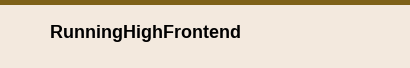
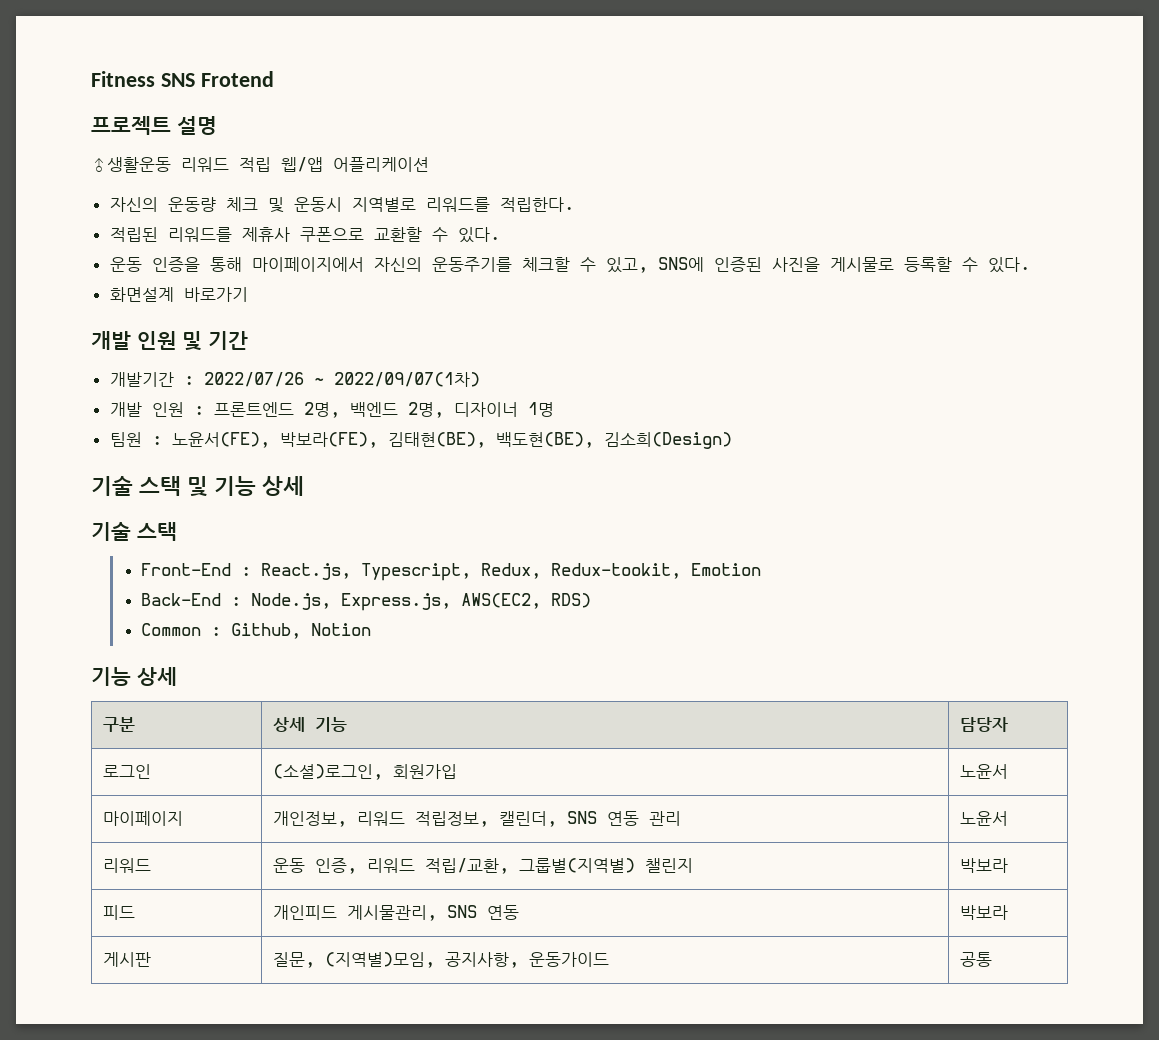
- RunningHighFrontend
+ Fitness SNS Frotend
+ 프로젝트 설명
+ ♂생활운동 리워드 적립 웹/앱 어플리케이션
+ 자신의 운동량 체크 및 운동시 지역별로 리워드를 적립한다.
+ 적립된 리워드를 제휴사 쿠폰으로 교환할 수 있다.
+ 운동 인증을 통해 마이페이지에서 자신의 운동주기를 체크할 수 있고, SNS에 인증된 사진을 게시물로 등록할 수 있다.
+ 화면설계 바로가기
+ 개발 인원 및 기간
+ 개발기간 : 2022/07/26 ~ 2022/09/07(1차)
+ 개발 인원 : 프론트엔드 2명, 백엔드 2명, 디자이너 1명
+ 팀원 : 노윤서(FE), 박보라(FE), 김태현(BE), 백도현(BE), 김소희(Design)
+ 기술 스택 및 기능 상세
+ 기술 스택
+ Front-End : React.js, Typescript, Redux, Redux-tookit, Emotion
+ Back-End : Node.js, Express.js, AWS(EC2, RDS)
+ Common : Github, Notion
+ 기능 상세
+ 구분 | 상세 기능 | 담당자
+ 로그인 | (소셜)로그인, 회원가입 | 노윤서
+ 마이페이지 | 개인정보, 리워드 적립정보, 캘린더, SNS 연동 관리 | 노윤서
+ 리워드 | 운동 인증, 리워드 적립/교환, 그룹별(지역별) 챌린지 | 박보라
+ 피드 | 개인피드 게시물관리, SNS 연동 | 박보라
+ 게시판 | 질문, (지역별)모임, 공지사항, 운동가이드 | 공통

